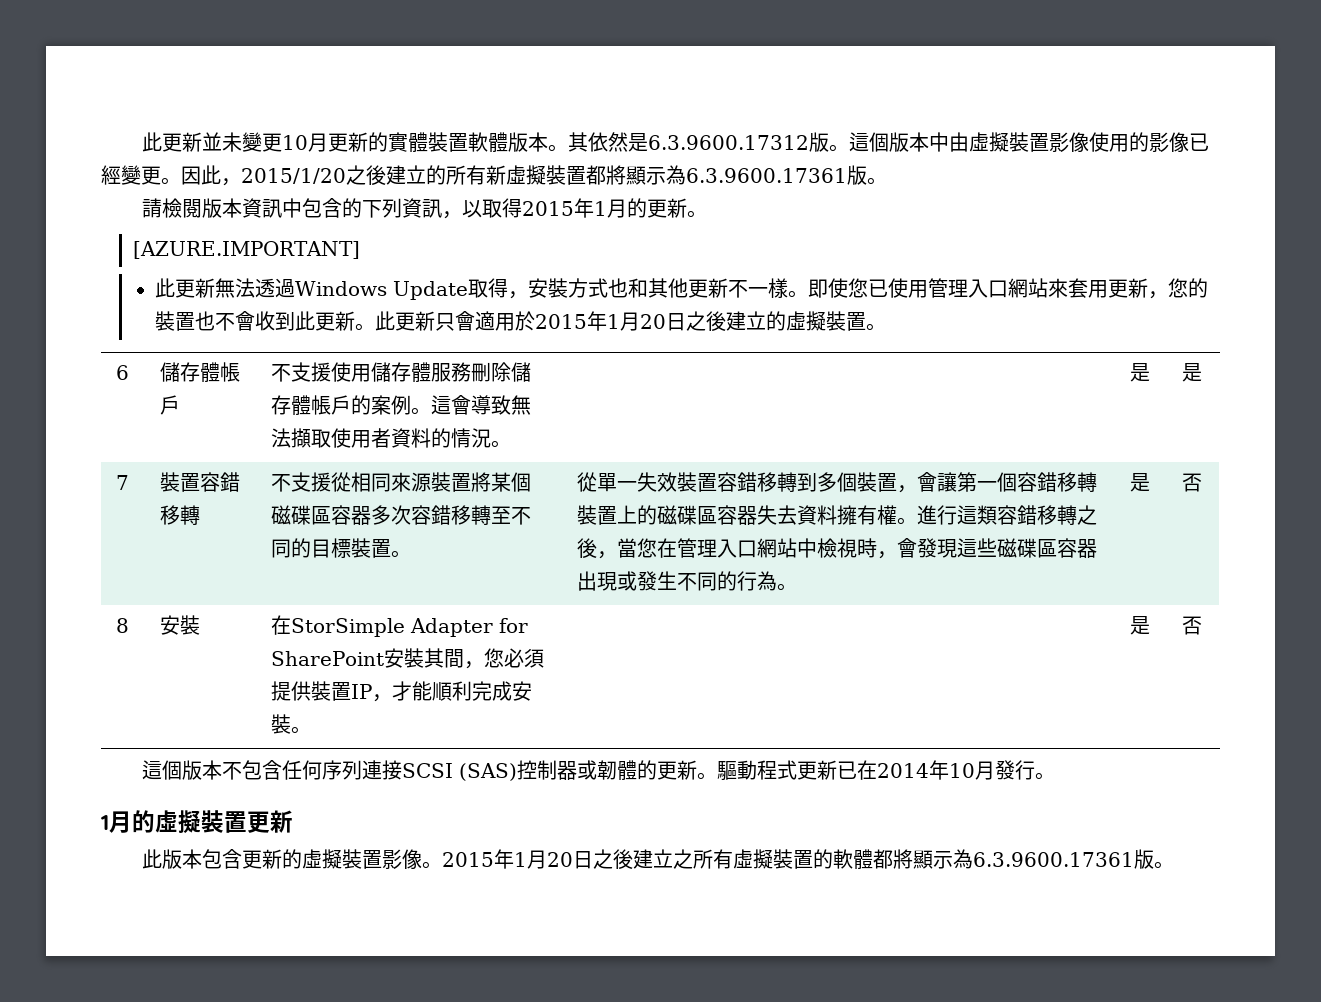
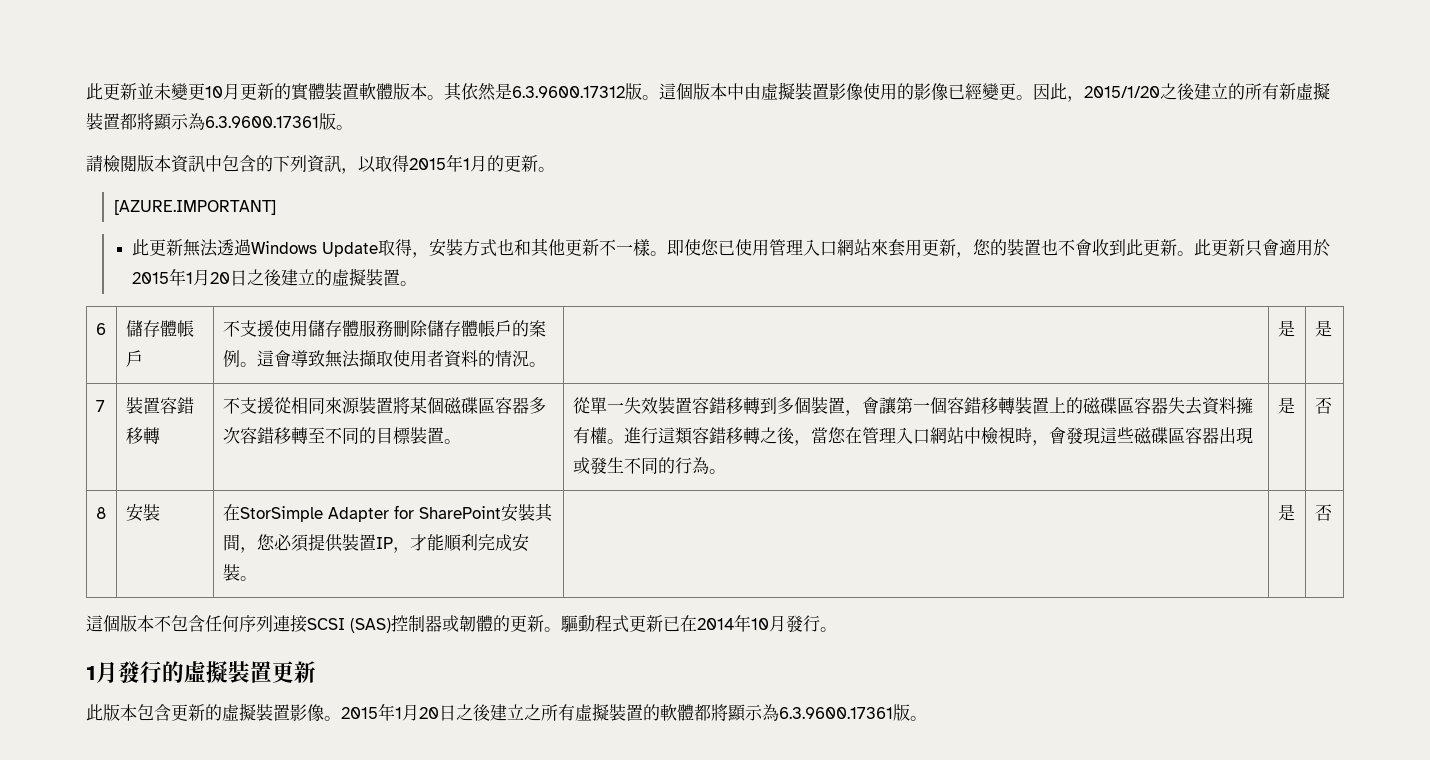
- 1月的虛擬裝置更新
+ 1月發行的虛擬裝置更新

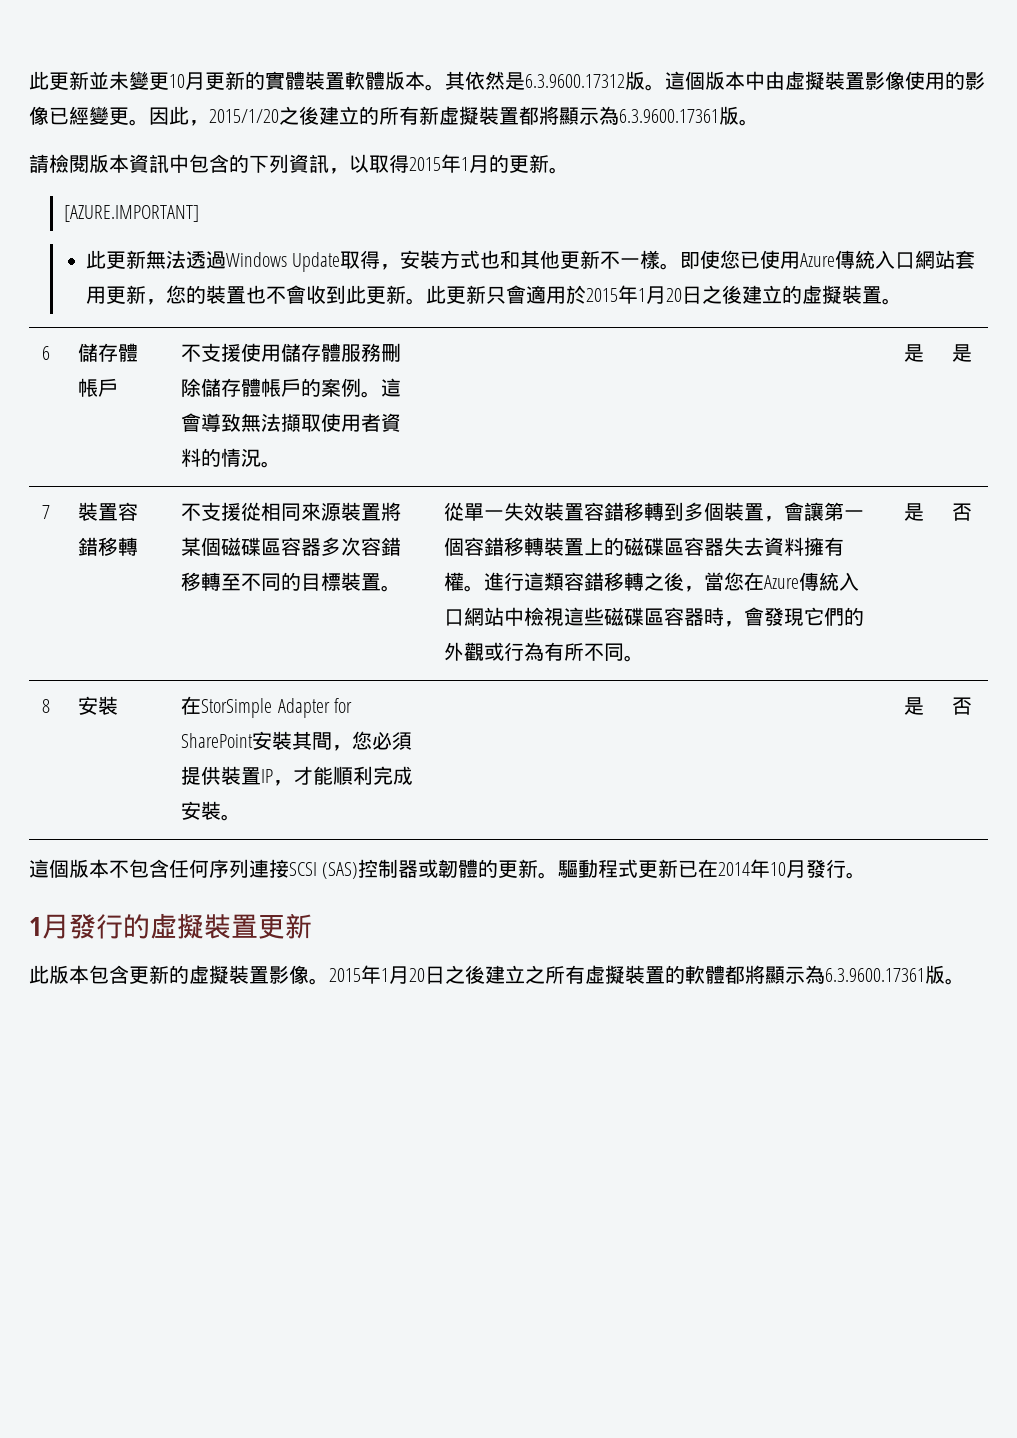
- 即使您已使用管理入口網站來套用更新，您的裝置也不會收到此更新。
+ 即使您已使用Azure傳統入口網站套用更新，您的裝置也不會收到此更新。
- 進行這類容錯移轉之後，當您在管理入口網站中檢視時，會發現這些磁碟區容器出現或發生不同的行為。
+ 進行這類容錯移轉之後，當您在Azure傳統入口網站中檢視這些磁碟區容器時，會發現它們的外觀或行為有所不同。

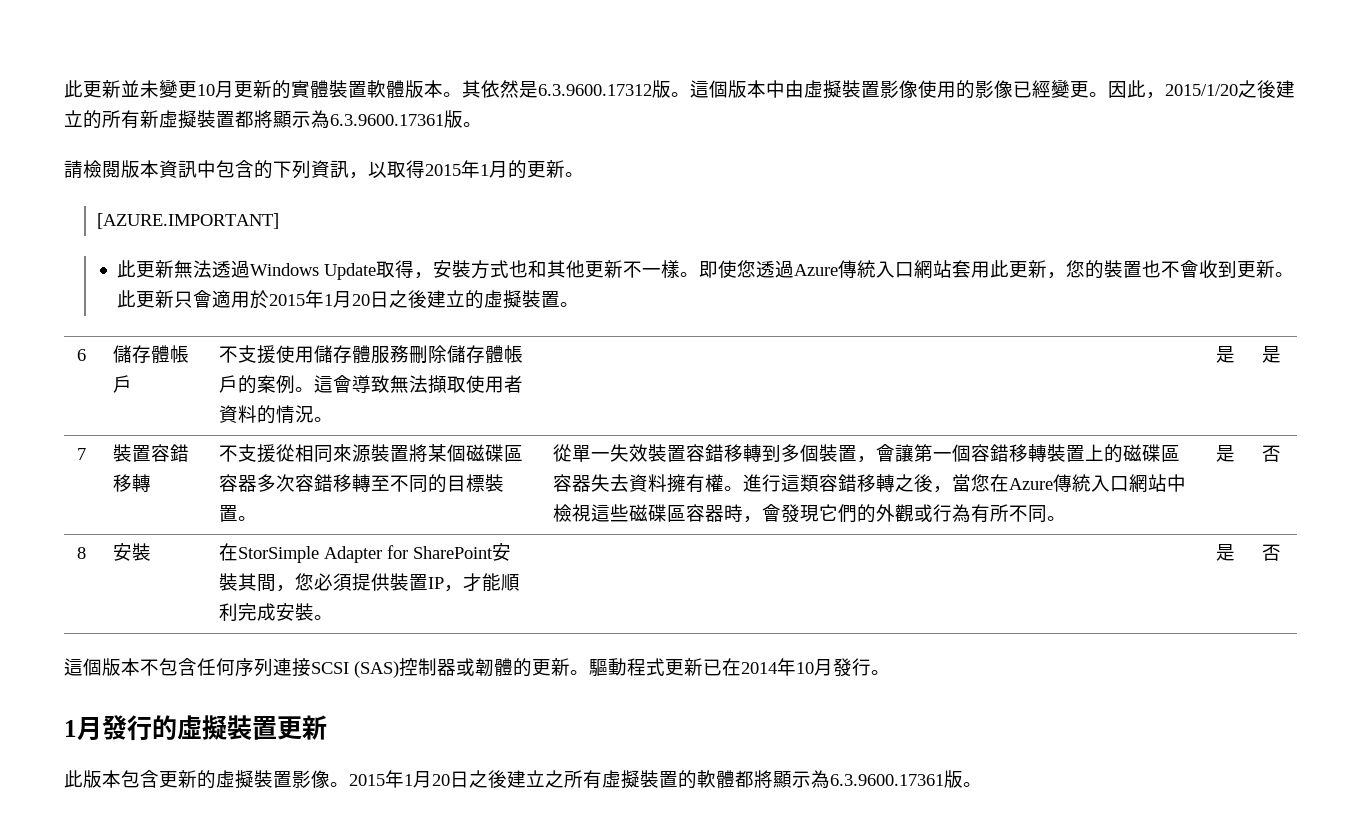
- 即使您已使用Azure傳統入口網站套用更新，您的裝置也不會收到此更新。
+ 即使您透過Azure傳統入口網站套用此更新，您的裝置也不會收到更新。

